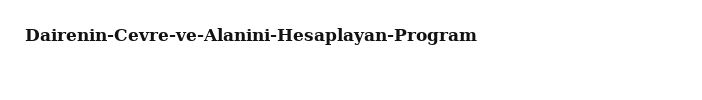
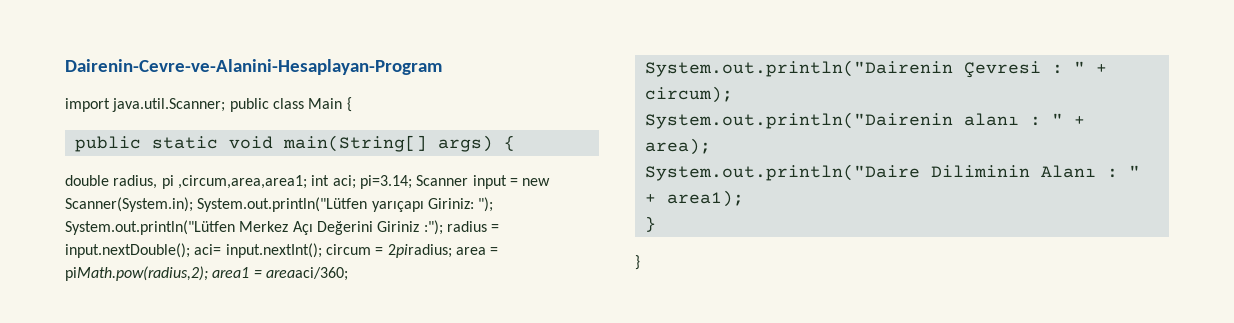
+ import java.util.Scanner; public class Main {
+ public static void main(String[] args) {
+ double radius, pi ,circum,area,area1; int aci; pi=3.14; Scanner input = new Scanner(System.in); System.out.println("Lütfen yarıçapı Giriniz: "); System.out.println("Lütfen Merkez Açı Değerini Giriniz :"); radius = input.nextDouble(); aci= input.nextInt(); circum = 2piradius; area = piMath.pow(radius,2); area1 = areaaci/360;
+ System.out.println("Dairenin Çevresi : " + circum);
+ System.out.println("Dairenin alanı : " + area);
+ System.out.println("Daire Diliminin Alanı : " + area1);
+ }
+ }

